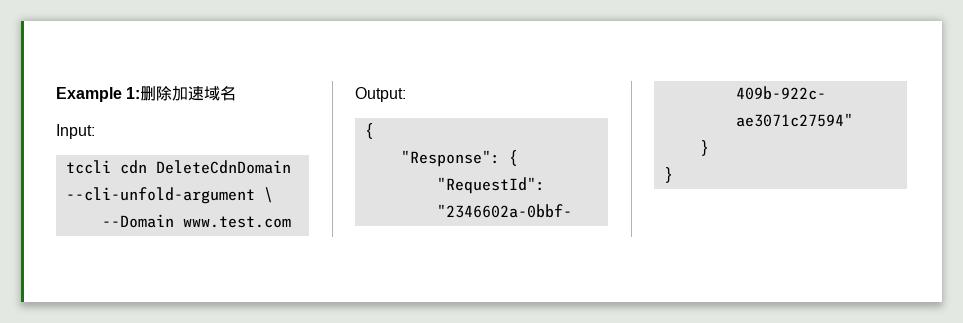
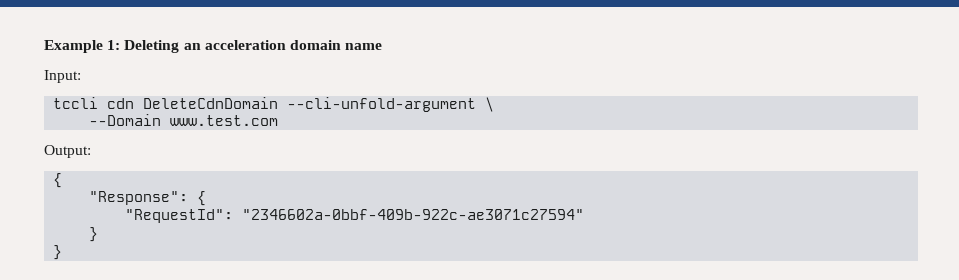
- Example 1:删除加速域名
+ Example 1: Deleting an acceleration domain name

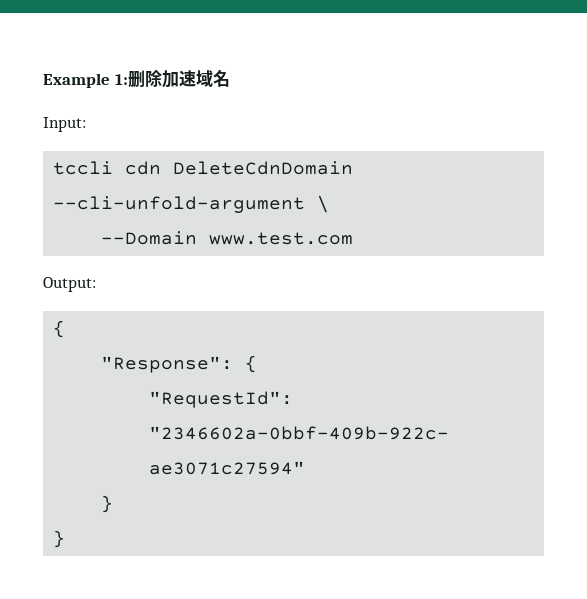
- Example 1: Deleting an acceleration domain name
+ Example 1:删除加速域名

